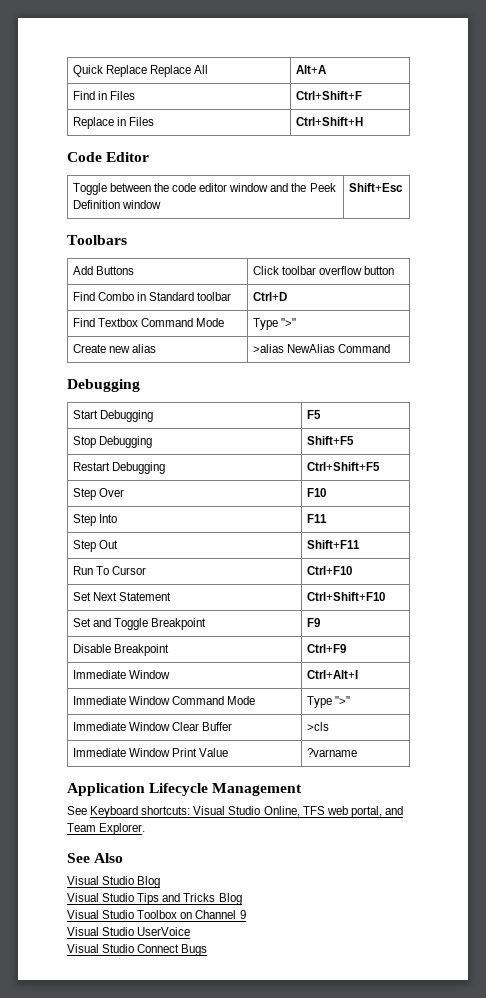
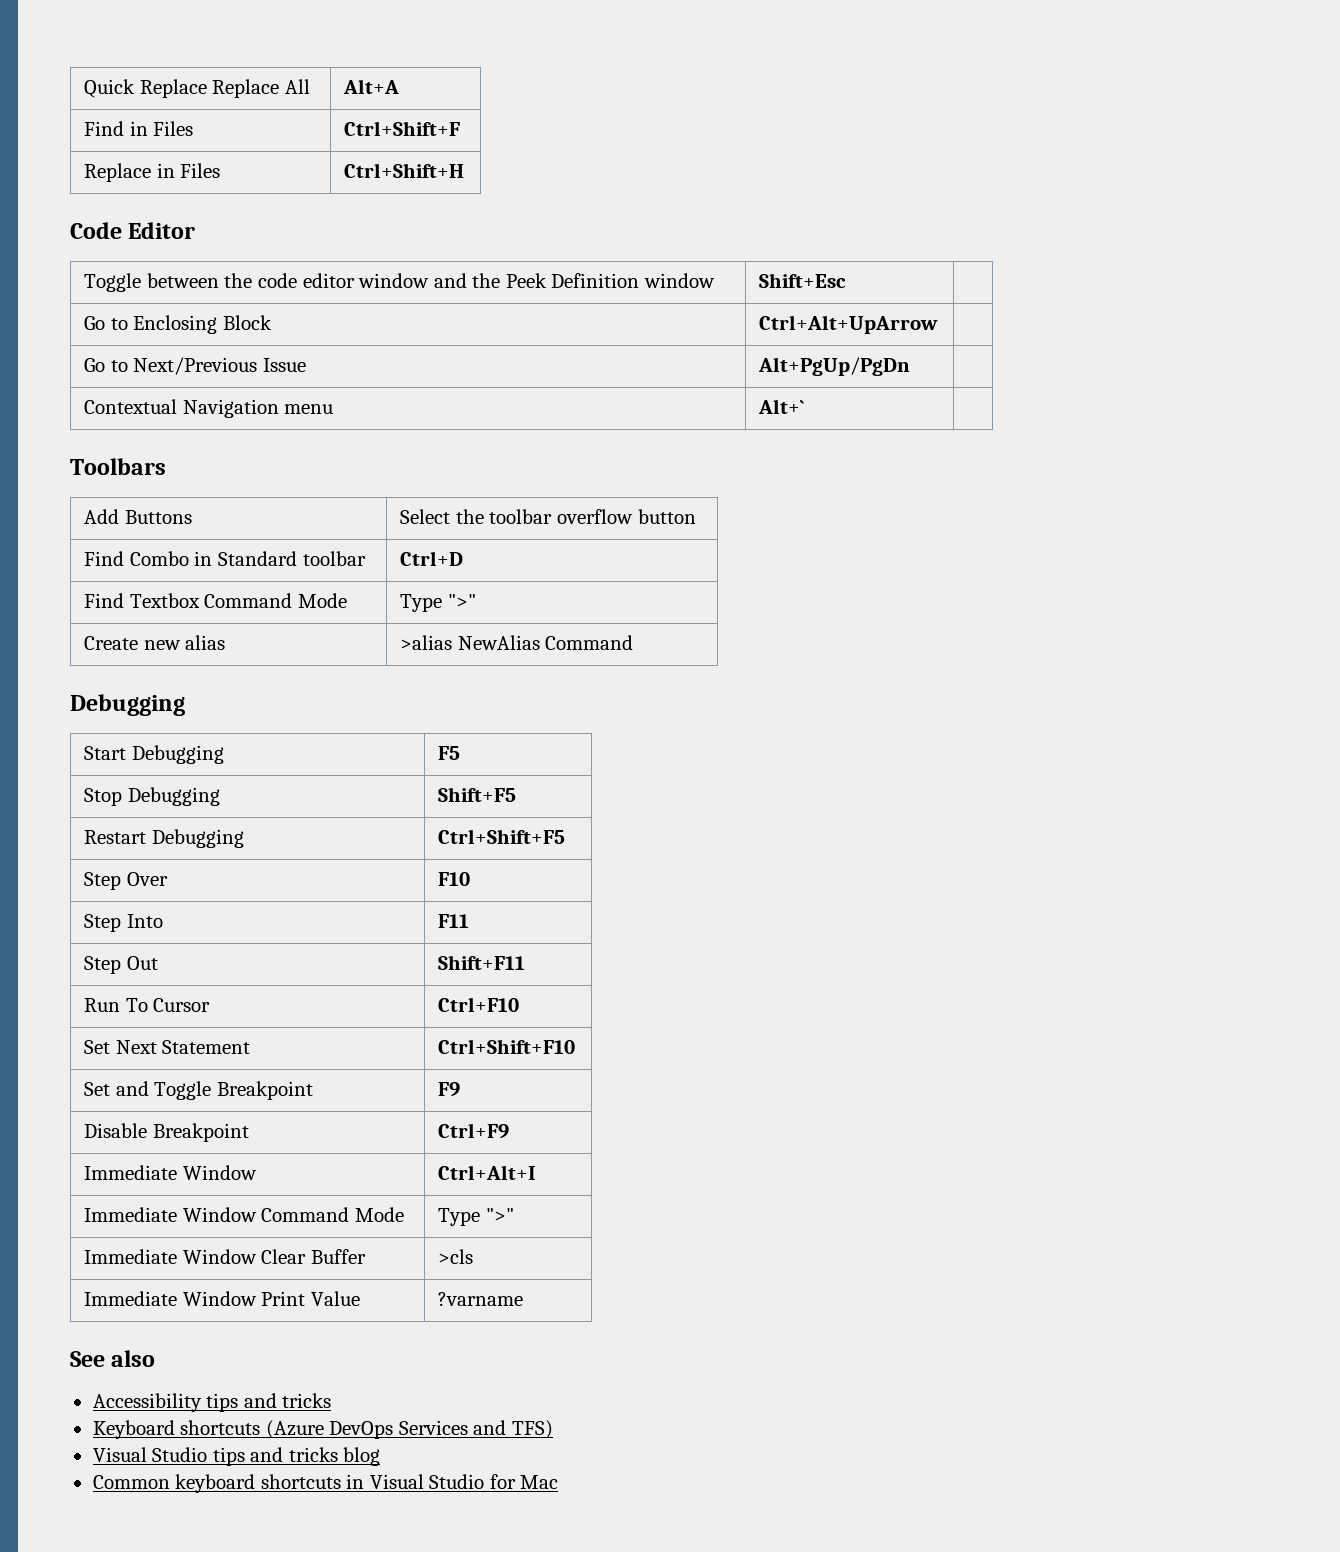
- Toggle between the code editor window and the Peek Definition window | Shift+Esc
+ Toggle between the code editor window and the Peek Definition window | Shift+Esc |
+ Go to Enclosing Block | Ctrl+Alt+UpArrow |
+ Go to Next/Previous Issue | Alt+PgUp/PgDn |
+ Contextual Navigation menu | Alt+` |
- Add Buttons | Click toolbar overflow button
+ Add Buttons | Select the toolbar overflow button
- Application Lifecycle Management
- See Keyboard shortcuts: Visual Studio Online, TFS web portal, and Team Explorer.
- See Also
- Visual Studio Blog
- Visual Studio Tips and Tricks Blog
- Visual Studio Toolbox on Channel 9
- Visual Studio UserVoice
- Visual Studio Connect Bugs
+ See also
+ Accessibility tips and tricks
+ Keyboard shortcuts (Azure DevOps Services and TFS)
+ Visual Studio tips and tricks blog
+ Common keyboard shortcuts in Visual Studio for Mac

